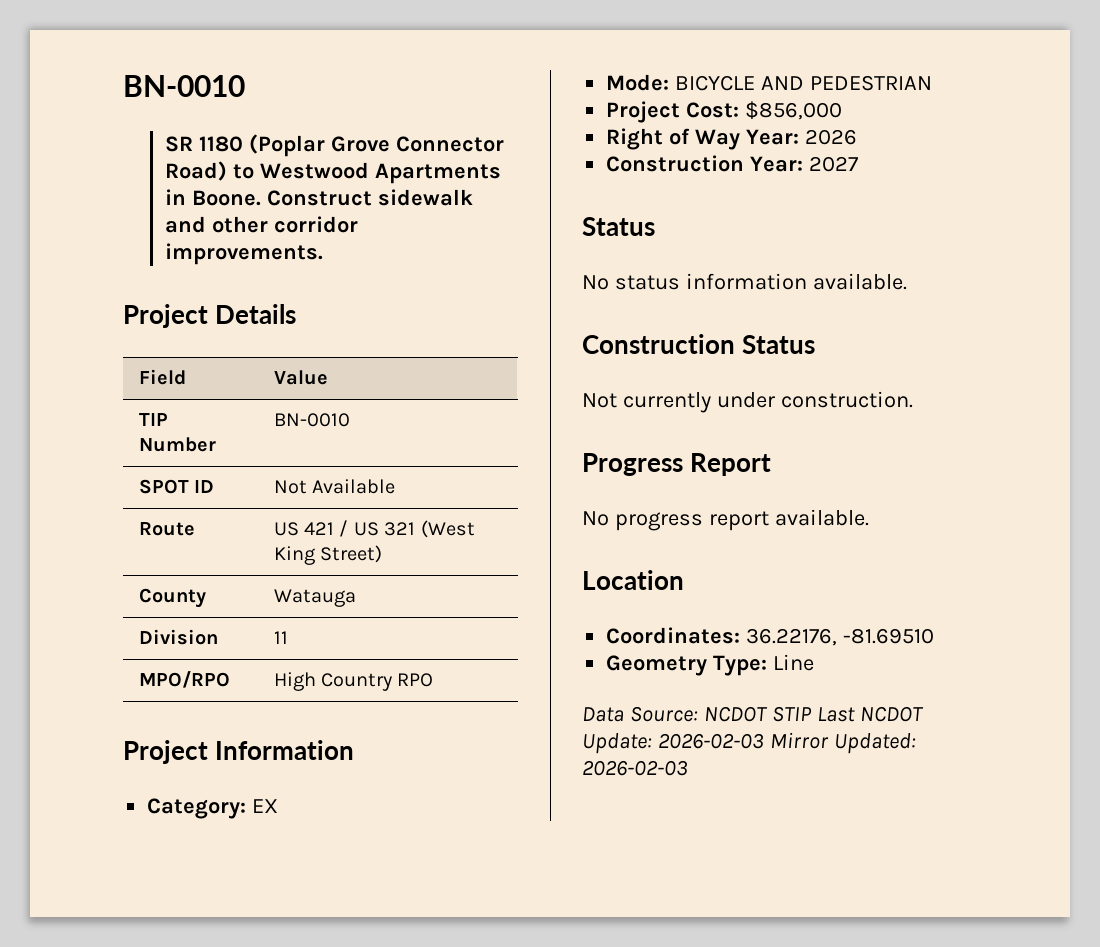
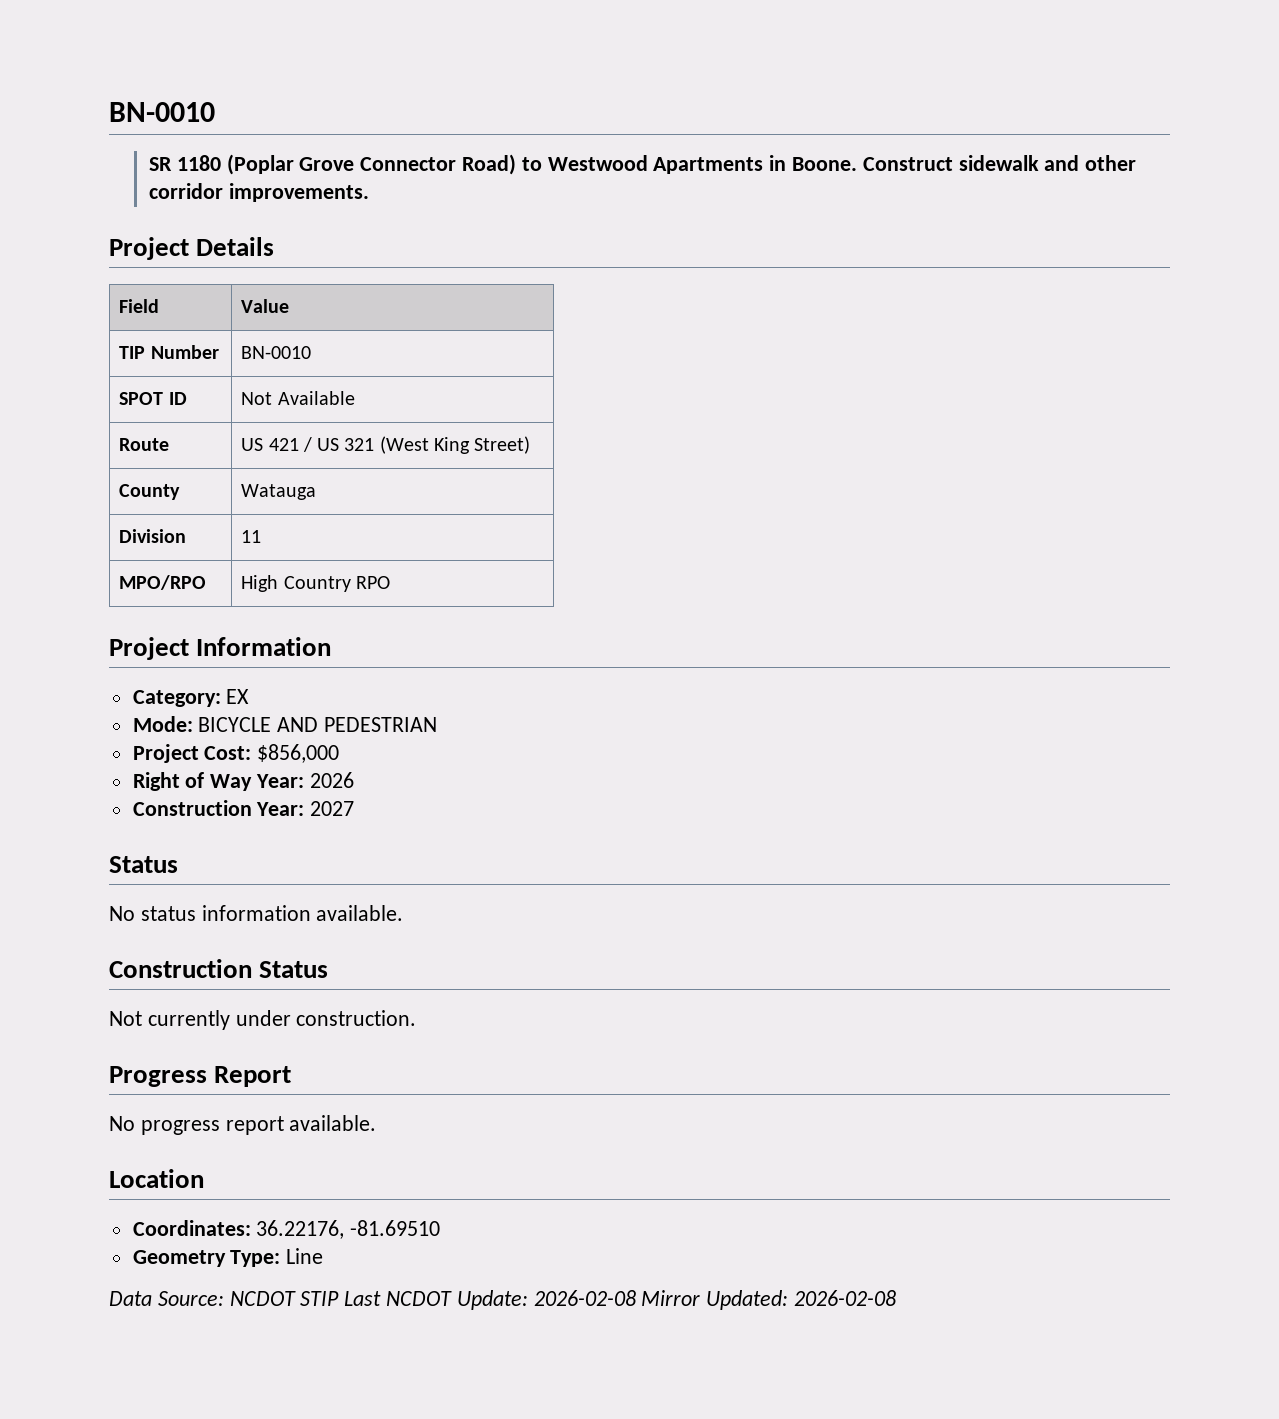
- Data Source: NCDOT STIP Last NCDOT Update: 2026-02-03 Mirror Updated: 2026-02-03
+ Data Source: NCDOT STIP Last NCDOT Update: 2026-02-08 Mirror Updated: 2026-02-08

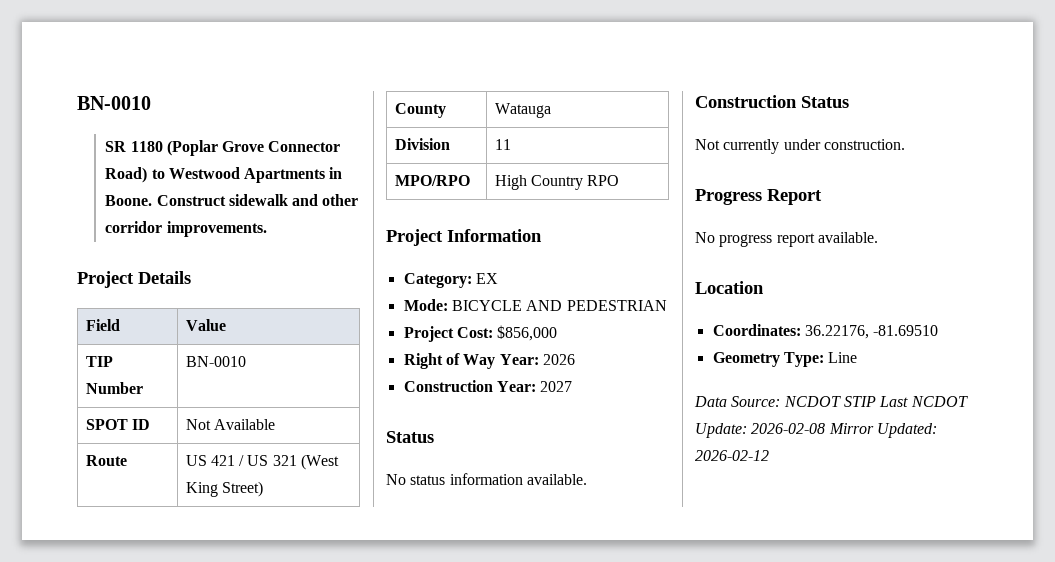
- Data Source: NCDOT STIP Last NCDOT Update: 2026-02-08 Mirror Updated: 2026-02-08
+ Data Source: NCDOT STIP Last NCDOT Update: 2026-02-08 Mirror Updated: 2026-02-12

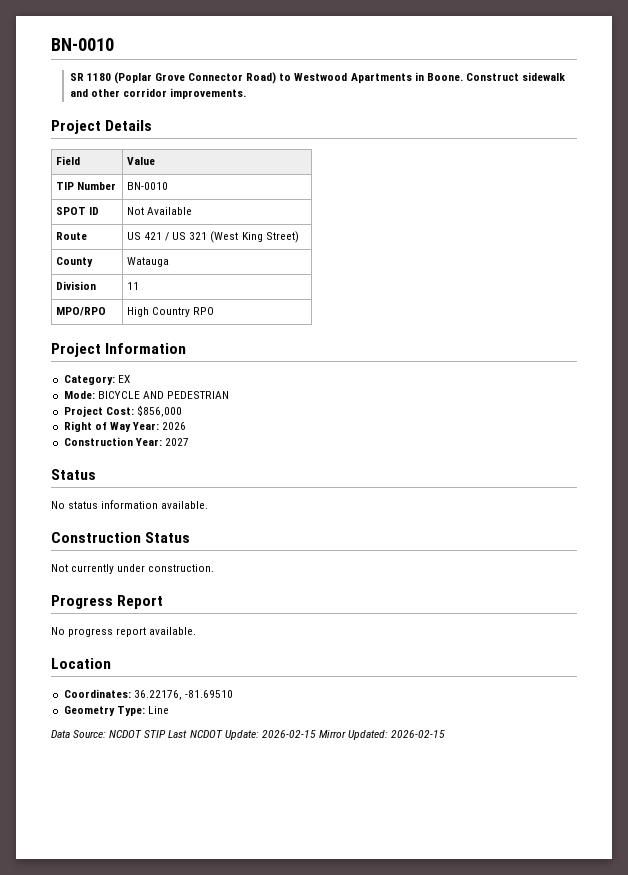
- Data Source: NCDOT STIP Last NCDOT Update: 2026-02-08 Mirror Updated: 2026-02-12
+ Data Source: NCDOT STIP Last NCDOT Update: 2026-02-15 Mirror Updated: 2026-02-15

